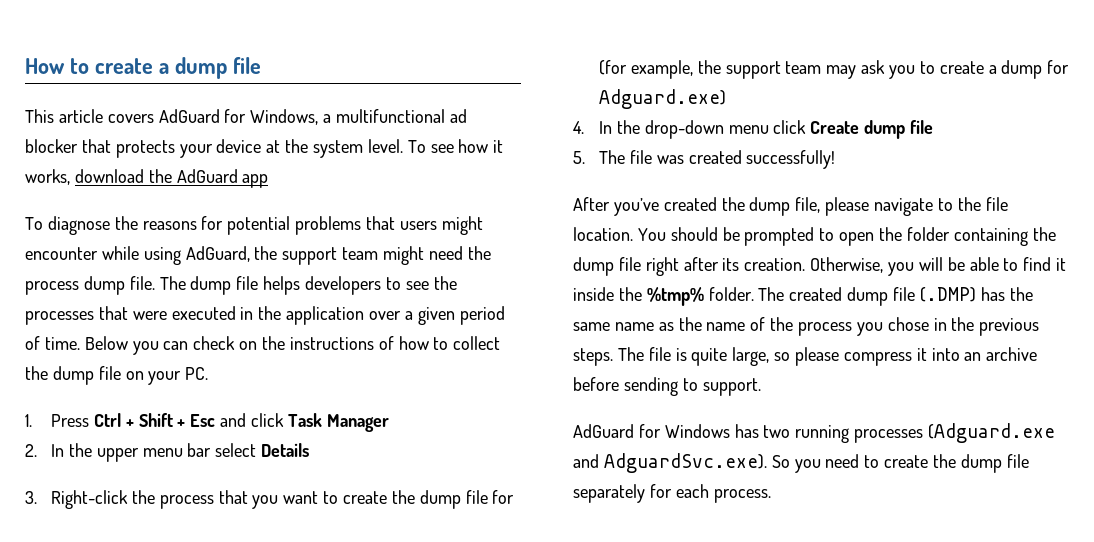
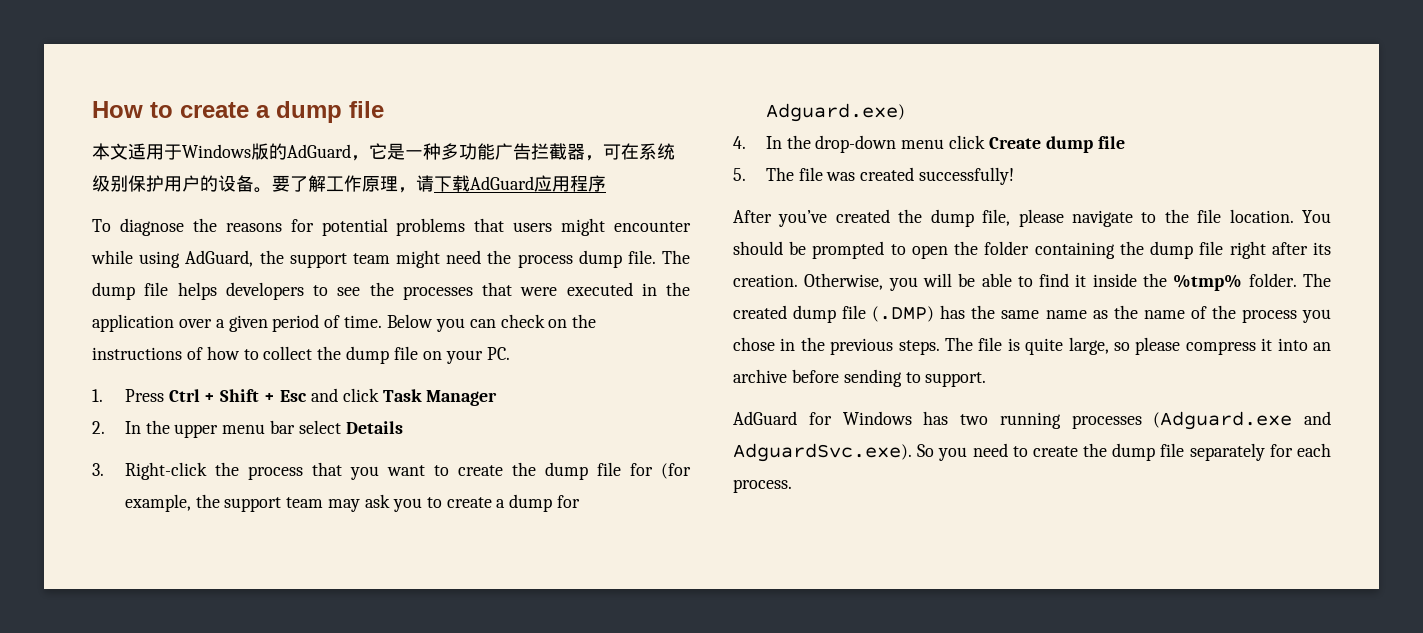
- This article covers AdGuard for Windows, a multifunctional ad blocker that protects your device at the system level. To see how it works, download the AdGuard app
+ 本文适用于Windows版的AdGuard，它是一种多功能广告拦截器，可在系统级别保护用户的设备。要了解工作原理，请下载AdGuard应用程序

